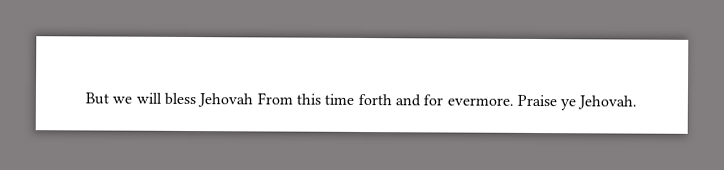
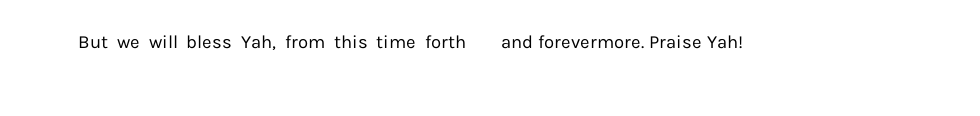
- But we will bless Jehovah From this time forth and for evermore. Praise ye Jehovah.
+ But we will bless Yah, from this time forth and forevermore. Praise Yah!

